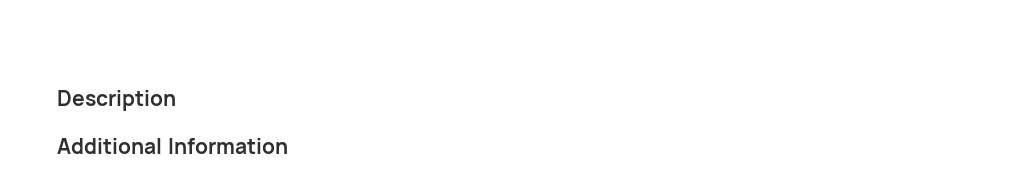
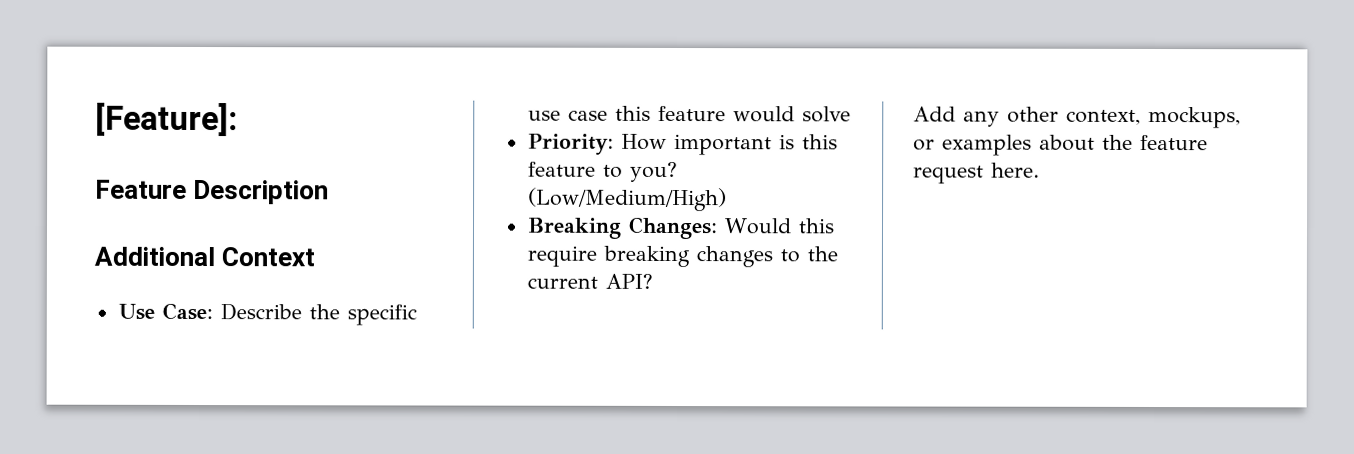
- Description
+ [Feature]:
+ Feature Description
- Additional Information
+ Additional Context
+ Use Case: Describe the specific use case this feature would solve
+ Priority: How important is this feature to you? (Low/Medium/High)
+ Breaking Changes: Would this require breaking changes to the current API?
+ Add any other context, mockups, or examples about the feature request here.

